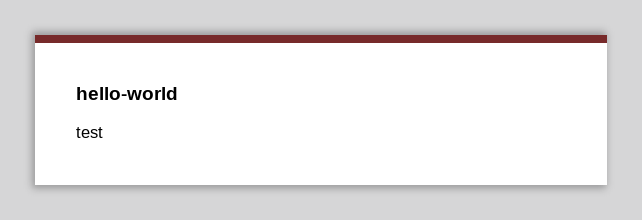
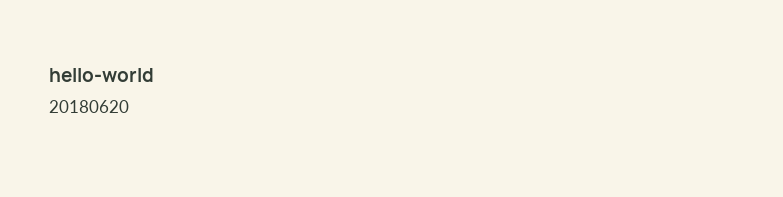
- test
+ 20180620

